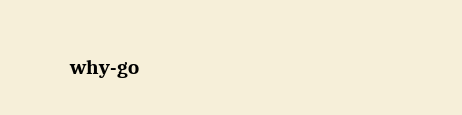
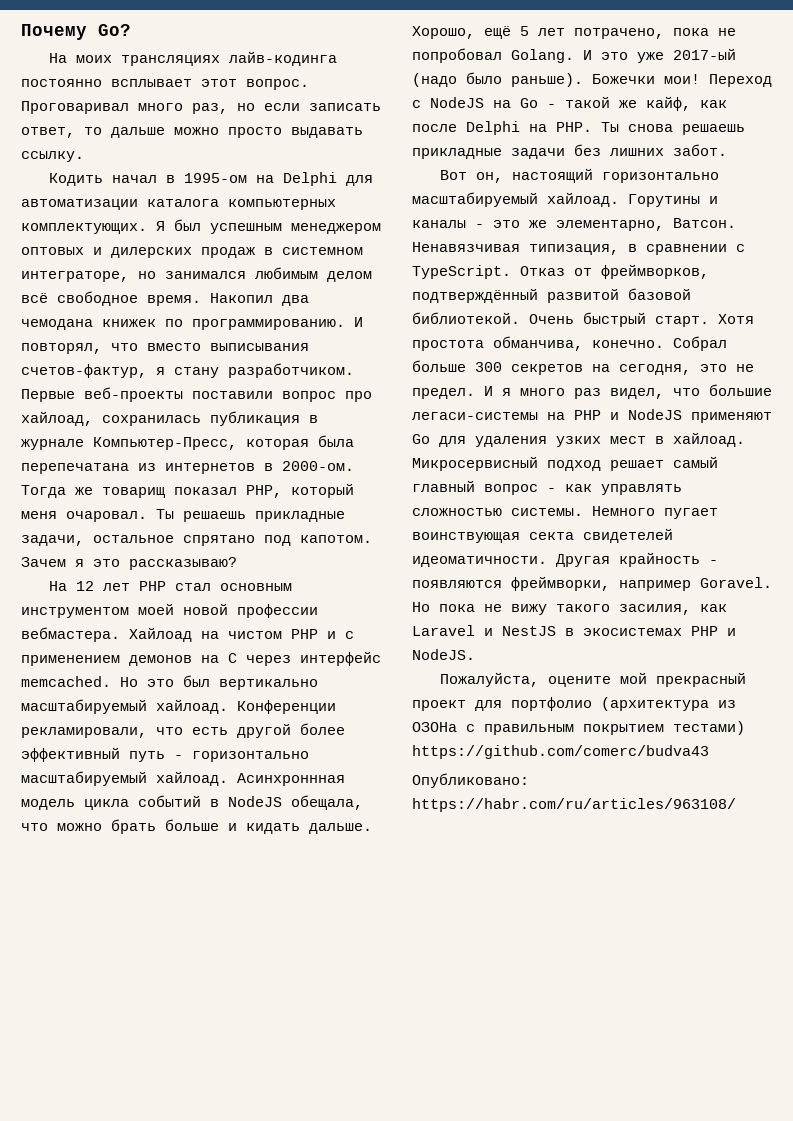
- why-go
+ Почему Go?
+ На моих трансляциях лайв-кодинга постоянно всплывает этот вопрос. Проговаривал много раз, но если записать ответ, то дальше можно просто выдавать ссылку.
+ Кодить начал в 1995-ом на Delphi для автоматизации каталога компьютерных комплектующих. Я был успешным менеджером оптовых и дилерских продаж в системном интеграторе, но занимался любимым делом всё свободное время. Накопил два чемодана книжек по программированию. И повторял, что вместо выписывания счетов-фактур, я стану разработчиком. Первые веб-проекты поставили вопрос про хайлоад, сохранилась публикация в журнале Компьютер-Пресс, которая была перепечатана из интернетов в 2000-ом. Тогда же товарищ показал PHP, который меня очаровал. Ты решаешь прикладные задачи, остальное спрятано под капотом. Зачем я это рассказываю?
+ На 12 лет PHP стал основным инструментом моей новой профессии вебмастера. Хайлоад на чистом PHP и с применением демонов на C через интерфейс memcached. Но это был вертикально масштабируемый хайлоад. Конференции рекламировали, что есть другой более эффективный путь - горизонтально масштабируемый хайлоад. Асинхроннная модель цикла событий в NodeJS обещала, что можно брать больше и кидать дальше. Хорошо, ещё 5 лет потрачено, пока не попробовал Golang. И это уже 2017-ый (надо было раньше). Божечки мои! Переход с NodeJS на Go - такой же кайф, как после Delphi на PHP. Ты снова решаешь прикладные задачи без лишних забот.
+ Вот он, настоящий горизонтально масштабируемый хайлоад. Горутины и каналы - это же элементарно, Ватсон. Ненавязчивая типизация, в сравнении с TypeScript. Отказ от фреймворков, подтверждённый развитой базовой библиотекой. Очень быстрый старт. Хотя простота обманчива, конечно. Собрал больше 300 секретов на сегодня, это не предел. И я много раз видел, что большие легаси-системы на PHP и NodeJS применяют Go для удаления узких мест в хайлоад. Микросервисный подход решает самый главный вопрос - как управлять сложностью системы. Немного пугает воинствующая секта свидетелей идеоматичности. Другая крайность - появляются фреймворки, например Goravel. Но пока не вижу такого засилия, как Laravel и NestJS в экосистемах PHP и NodeJS.
+ Пожалуйста, оцените мой прекрасный проект для портфолио (архитектура из ОЗОНа с правильным покрытием тестами) https://github.com/comerc/budva43
+ Опубликовано: https://habr.com/ru/articles/963108/

